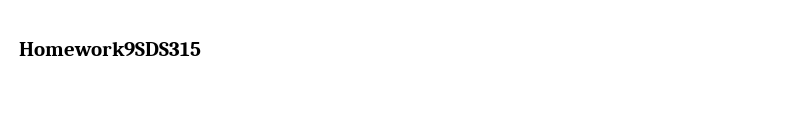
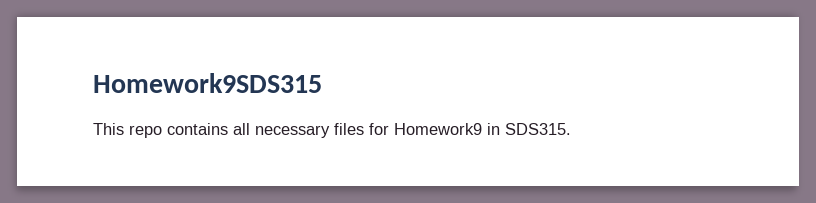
+ This repo contains all necessary files for Homework9 in SDS315.

